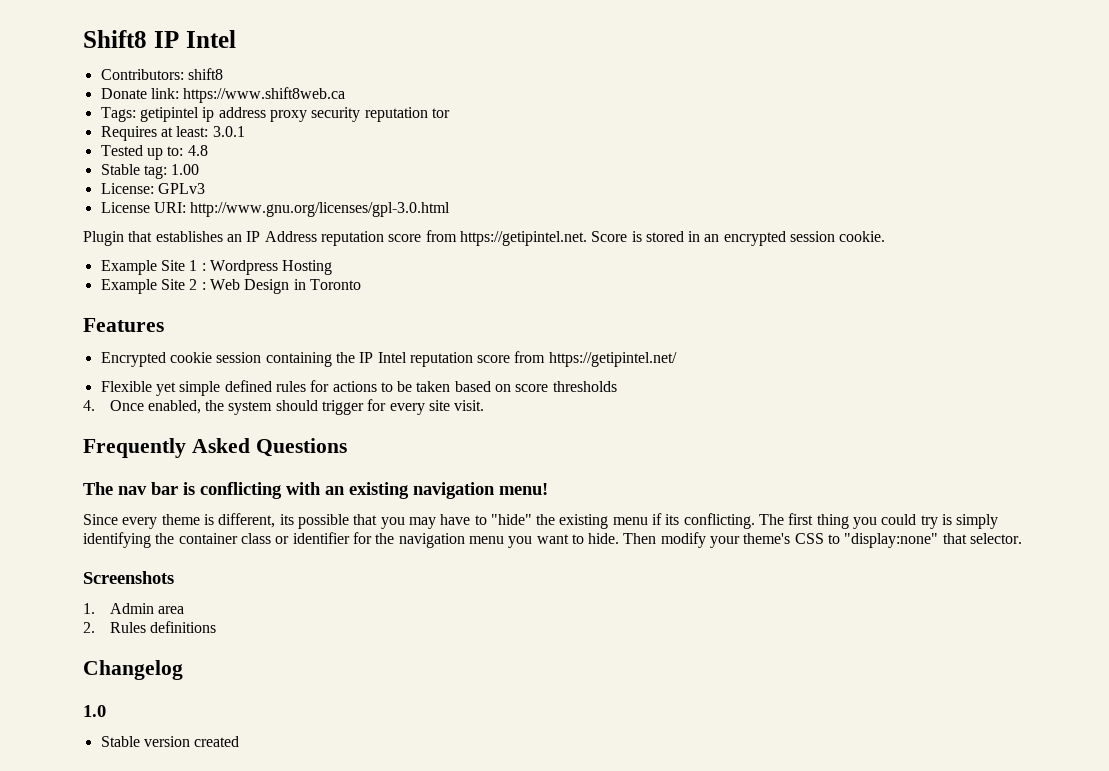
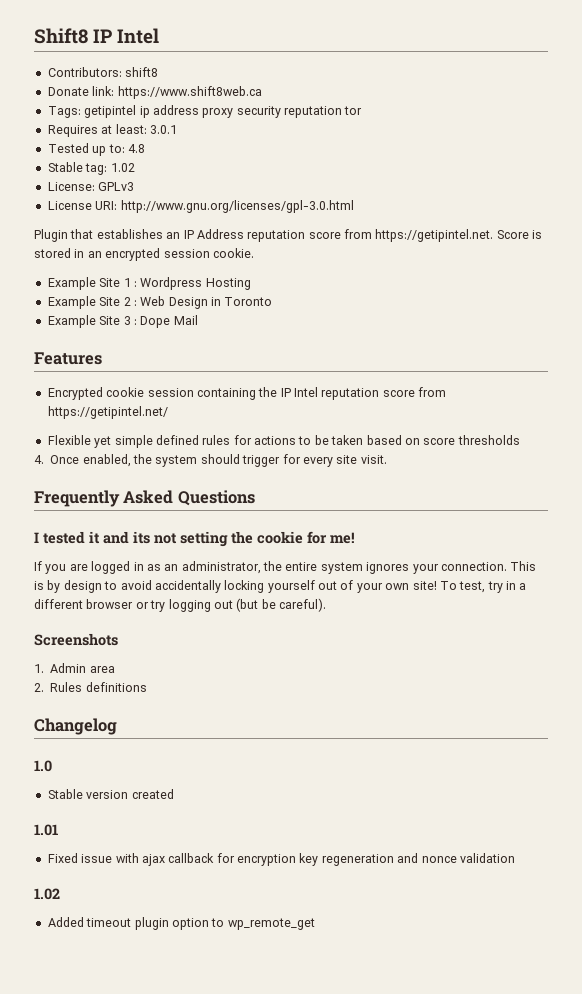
- Stable tag: 1.00
+ Stable tag: 1.02
+ Example Site 3 : Dope Mail
- The nav bar is conflicting with an existing navigation menu!
- Since every theme is different, its possible that you may have to "hide" the existing menu if its conflicting. The first thing you could try is simply identifying the container class or identifier for the navigation menu you want to hide. Then modify your theme's CSS to "display:none" that selector.
+ I tested it and its not setting the cookie for me!
+ If you are logged in as an administrator, the entire system ignores your connection. This is by design to avoid accidentally locking yourself out of your own site! To test, try in a different browser or try logging out (but be careful).
+ 1.01
+ Fixed issue with ajax callback for encryption key regeneration and nonce validation
+ 1.02
+ Added timeout plugin option to wp_remote_get

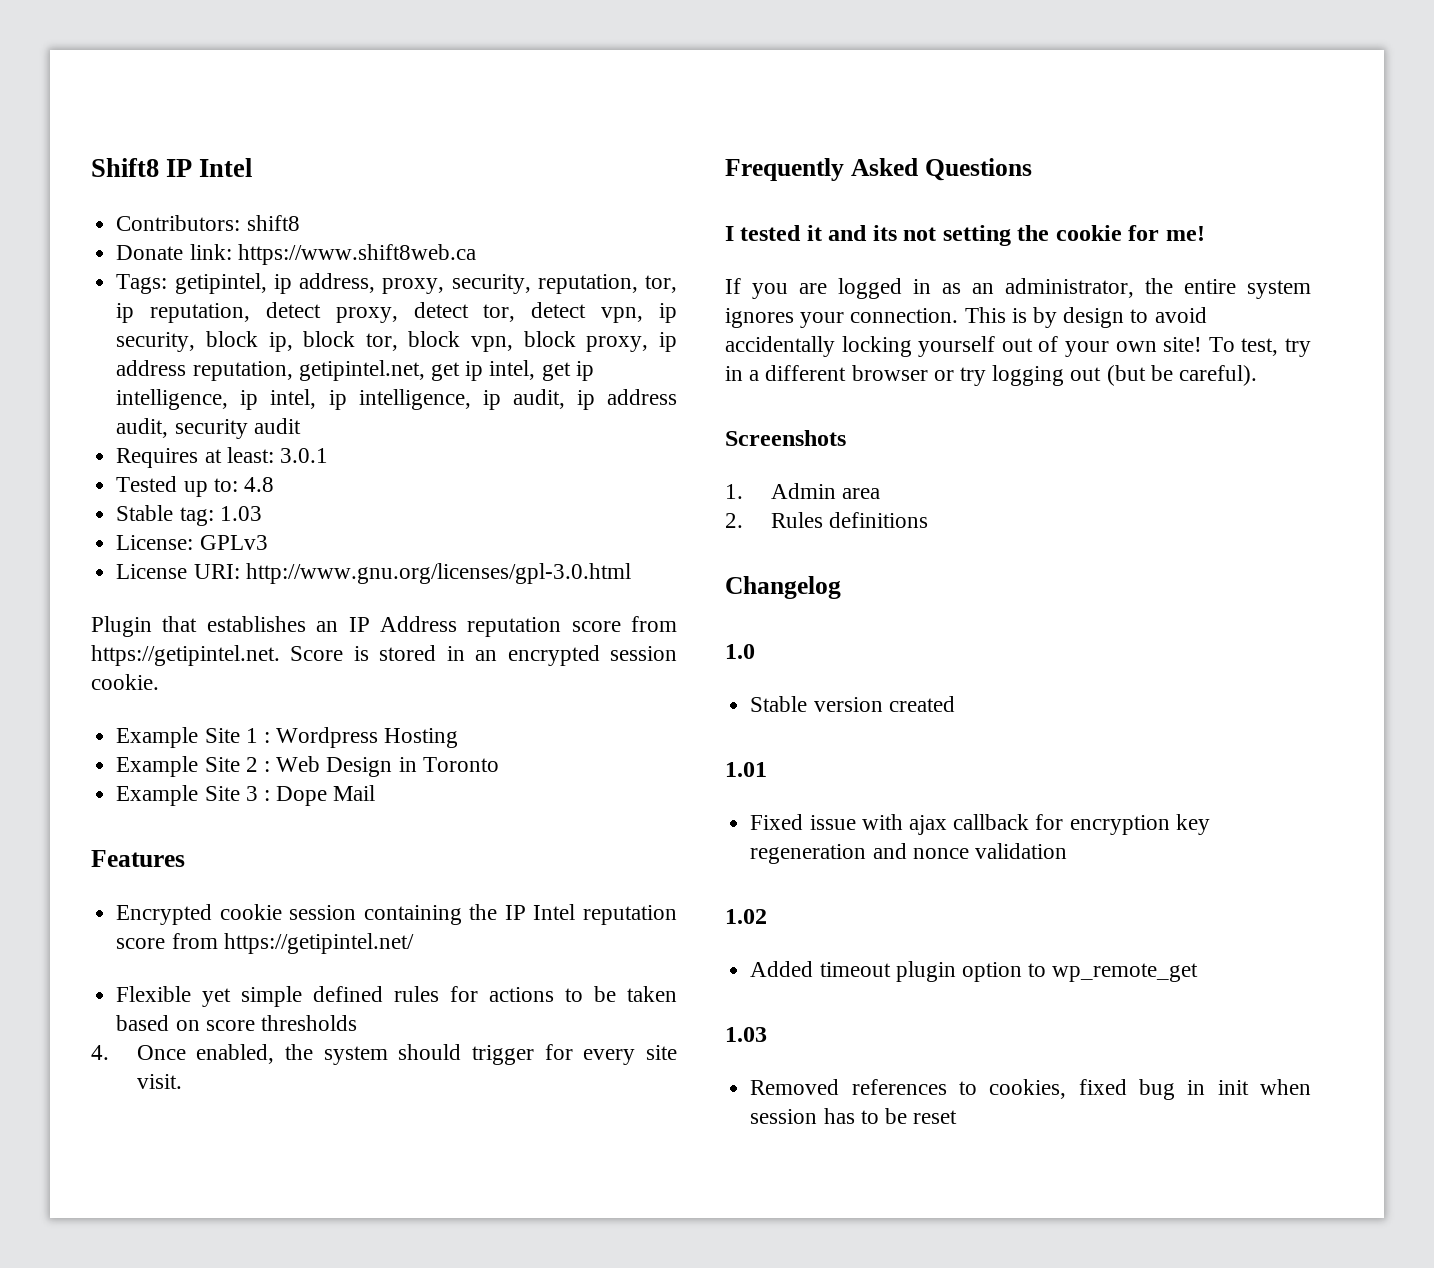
- Tags: getipintel ip address proxy security reputation tor
+ Tags: getipintel, ip address, proxy, security, reputation, tor, ip reputation, detect proxy, detect tor, detect vpn, ip security, block ip, block tor, block vpn, block proxy, ip address reputation, getipintel.net, get ip intel, get ip intelligence, ip intel, ip intelligence, ip audit, ip address audit, security audit
- Stable tag: 1.02
+ Stable tag: 1.03
  Added timeout plugin option to wp_remote_get
+ 1.03
+ Removed references to cookies, fixed bug in init when session has to be reset

